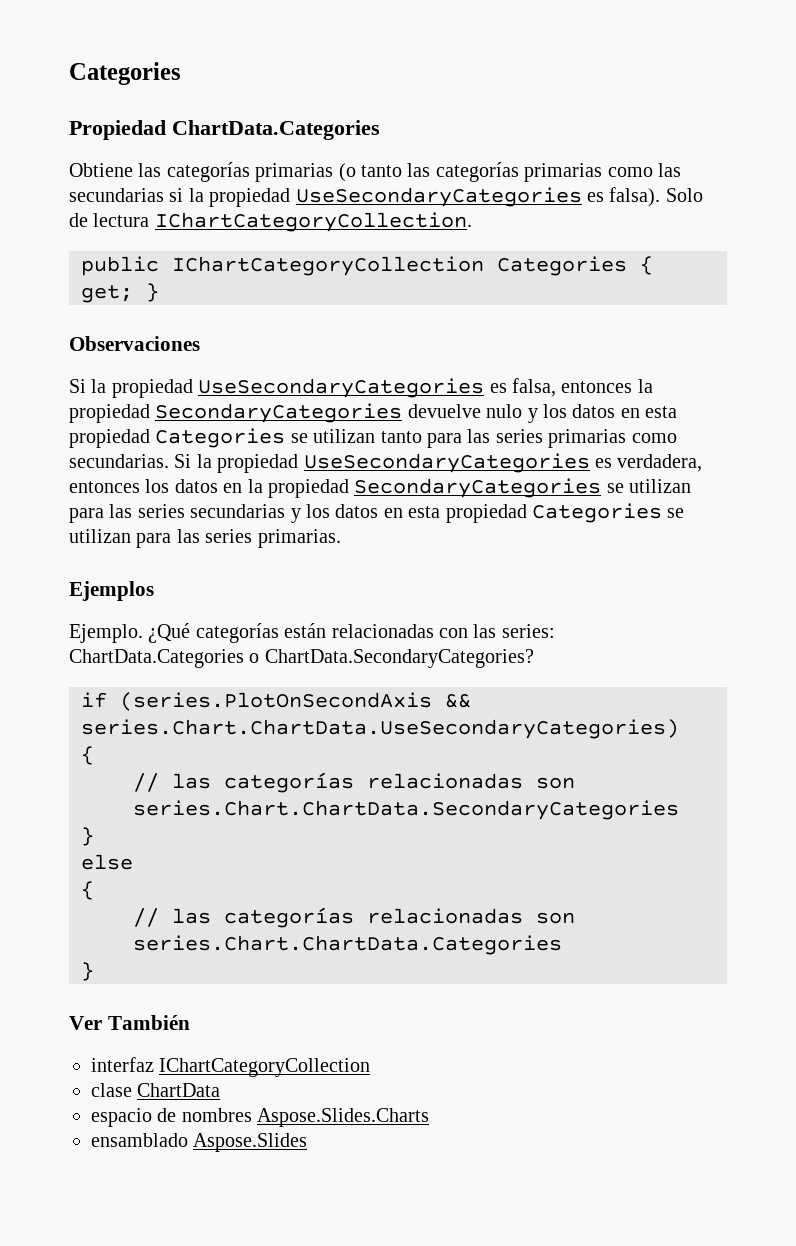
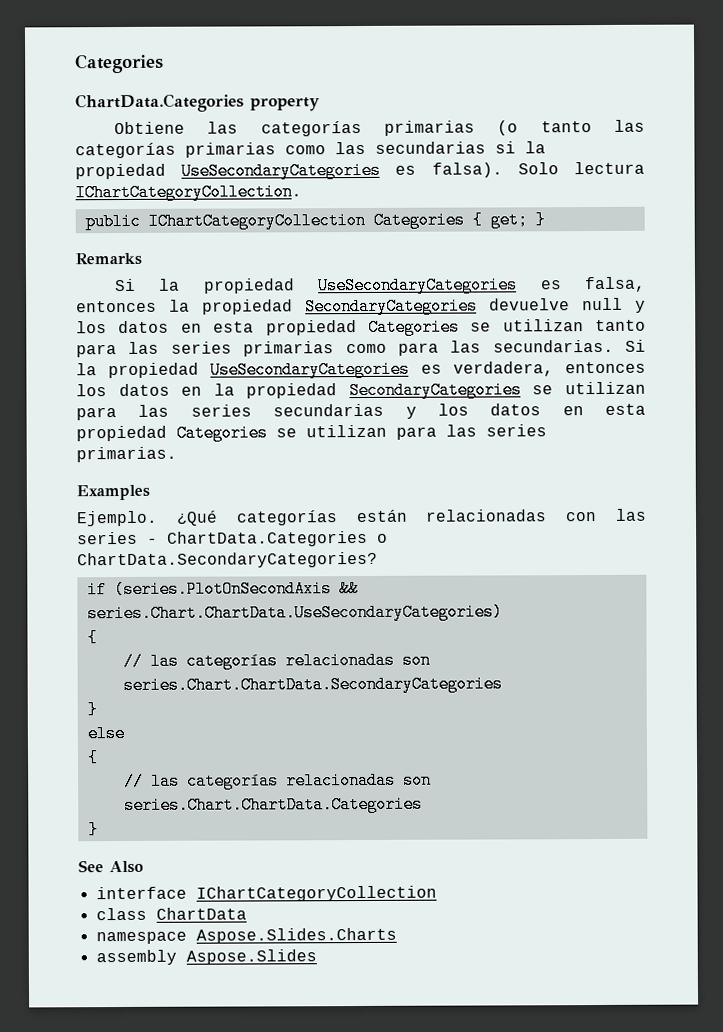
- Propiedad ChartData.Categories
+ ChartData.Categories property
- Solo de lectura IChartCategoryCollection.
+ Solo lectura IChartCategoryCollection.
- Observaciones
+ Remarks
- Si la propiedad UseSecondaryCategories es falsa, entonces la propiedad SecondaryCategories devuelve nulo y los datos en esta propiedad Categories se utilizan tanto para las series primarias como secundarias.
+ Si la propiedad UseSecondaryCategories es falsa, entonces la propiedad SecondaryCategories devuelve null y los datos en esta propiedad Categories se utilizan tanto para las series primarias como para las secundarias.
- Ejemplos
+ Examples
- ¿Qué categorías están relacionadas con las series: ChartData.Categories o ChartData.SecondaryCategories?
+ ¿Qué categorías están relacionadas con las series - ChartData.Categories o ChartData.SecondaryCategories?
- Ver También
- interfaz IChartCategoryCollection
+ See Also
+ interface IChartCategoryCollection
- clase ChartData
+ class ChartData
- espacio de nombres Aspose.Slides.Charts
+ namespace Aspose.Slides.Charts
- ensamblado Aspose.Slides
+ assembly Aspose.Slides

